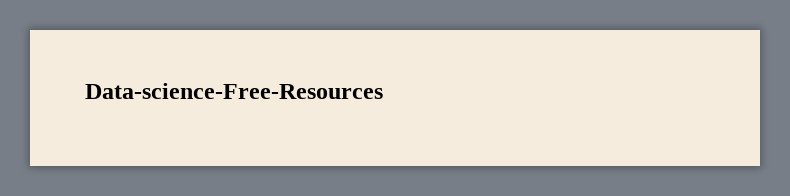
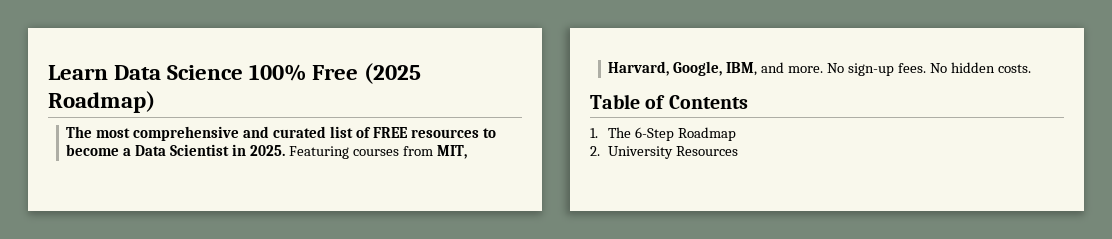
- Data-science-Free-Resources
+ Learn Data Science 100% Free (2025 Roadmap)
+ The most comprehensive and curated list of FREE resources to become a Data Scientist in 2025. Featuring courses from MIT, Harvard, Google, IBM, and more. No sign-up fees. No hidden costs.
+ Table of Contents
+ 1. The 6-Step Roadmap
+ 2. University Resources

